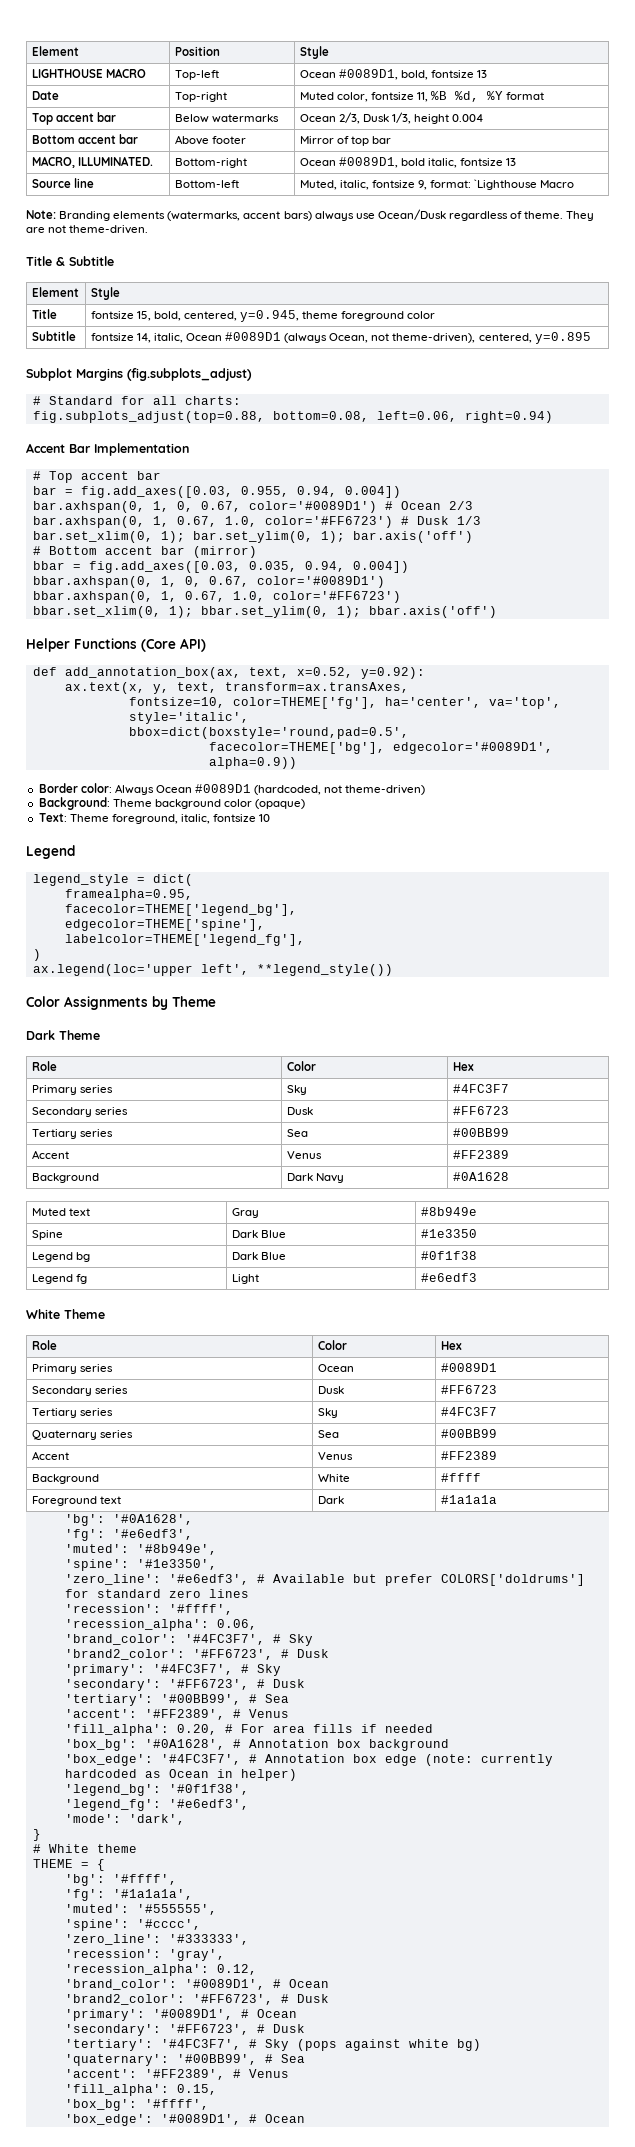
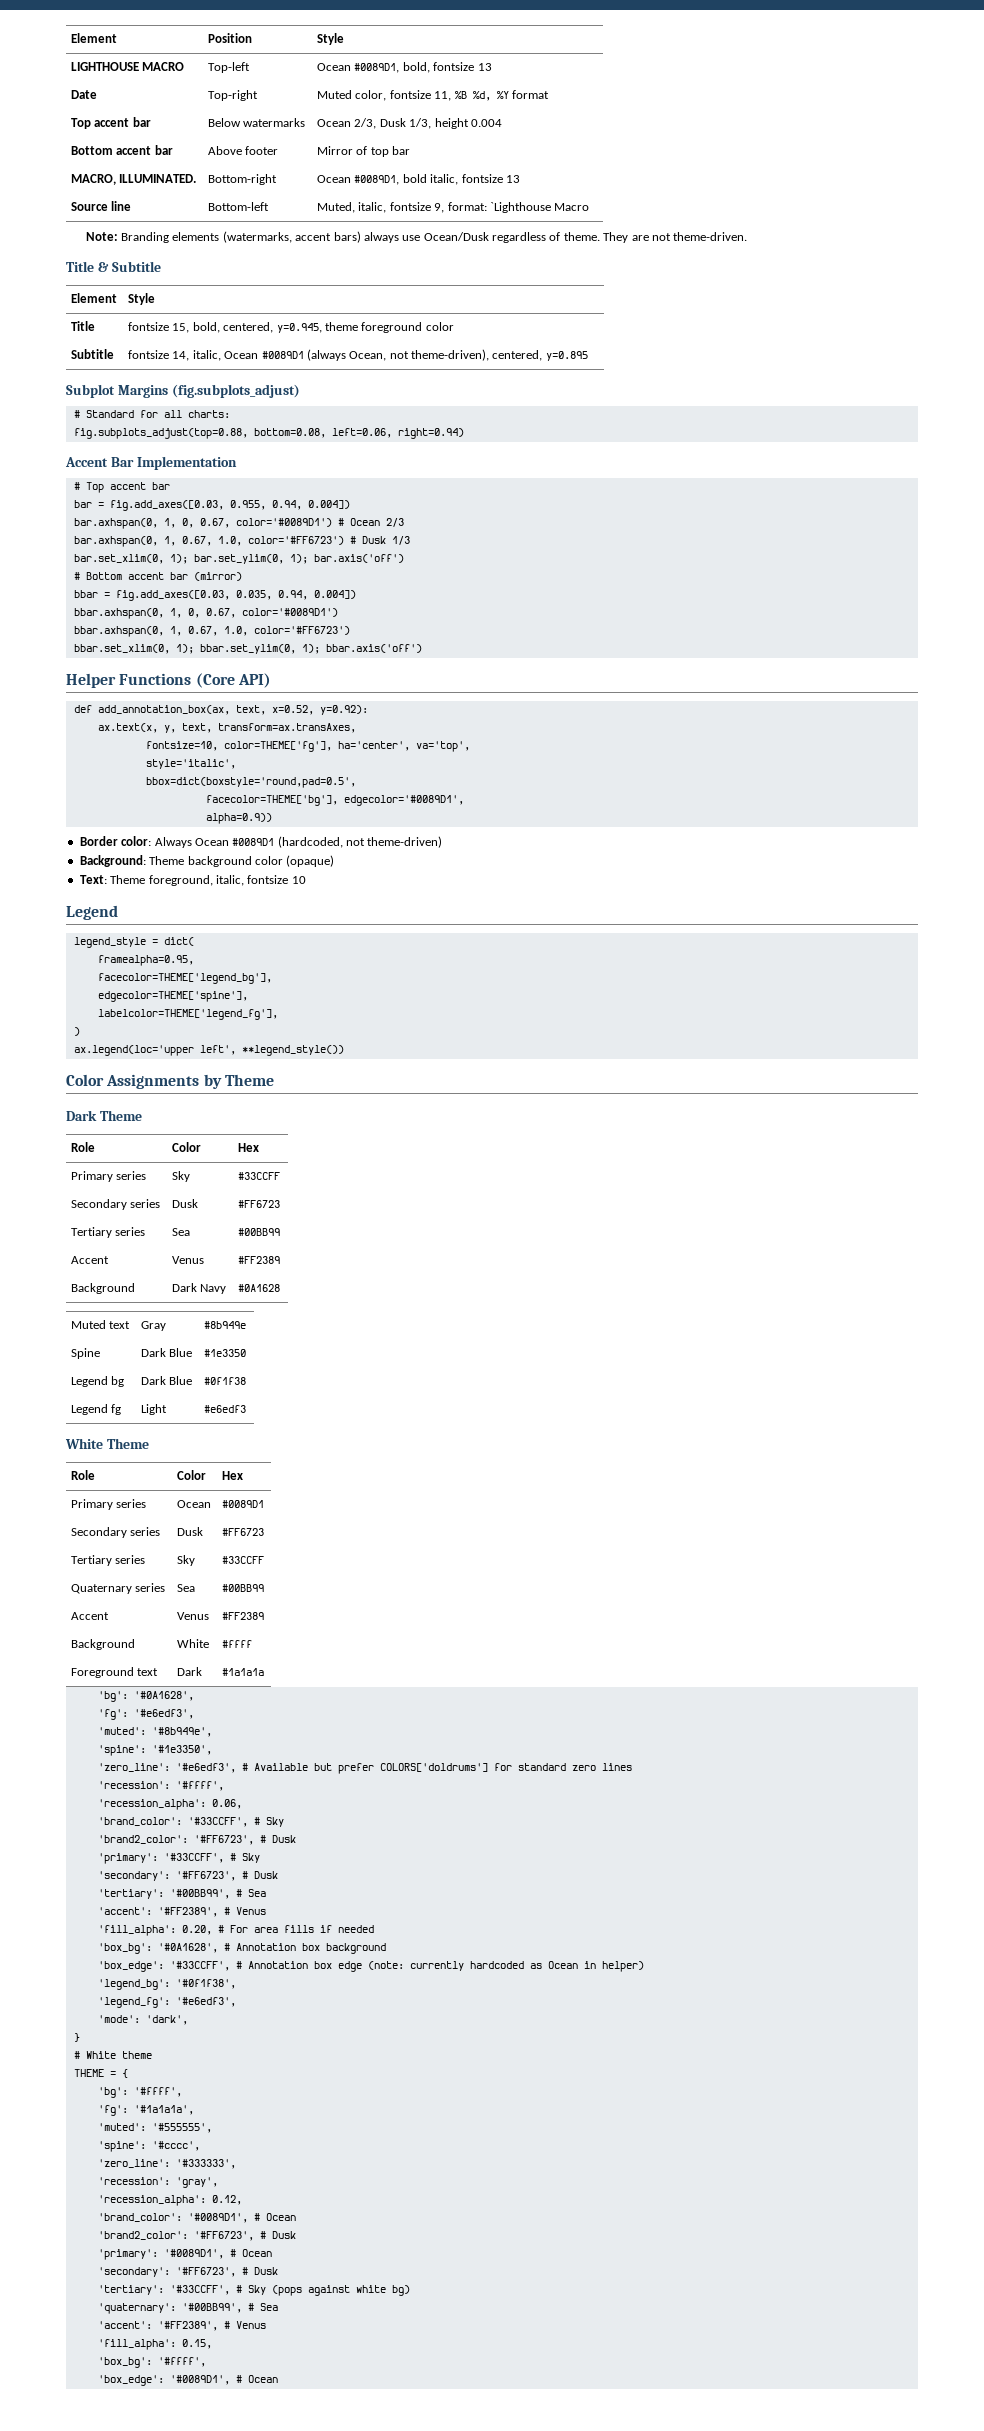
- Primary series | Sky | #4FC3F7
+ Primary series | Sky | #33CCFF
- Tertiary series | Sky | #4FC3F7
+ Tertiary series | Sky | #33CCFF
- 'brand_color': '#4FC3F7', # Sky
+ 'brand_color': '#33CCFF', # Sky
- 'primary': '#4FC3F7', # Sky
+ 'primary': '#33CCFF', # Sky
- 'box_edge': '#4FC3F7', # Annotation box edge (note: currently hardcoded as Ocean in helper)
+ 'box_edge': '#33CCFF', # Annotation box edge (note: currently hardcoded as Ocean in helper)
- 'tertiary': '#4FC3F7', # Sky (pops against white bg)
+ 'tertiary': '#33CCFF', # Sky (pops against white bg)

